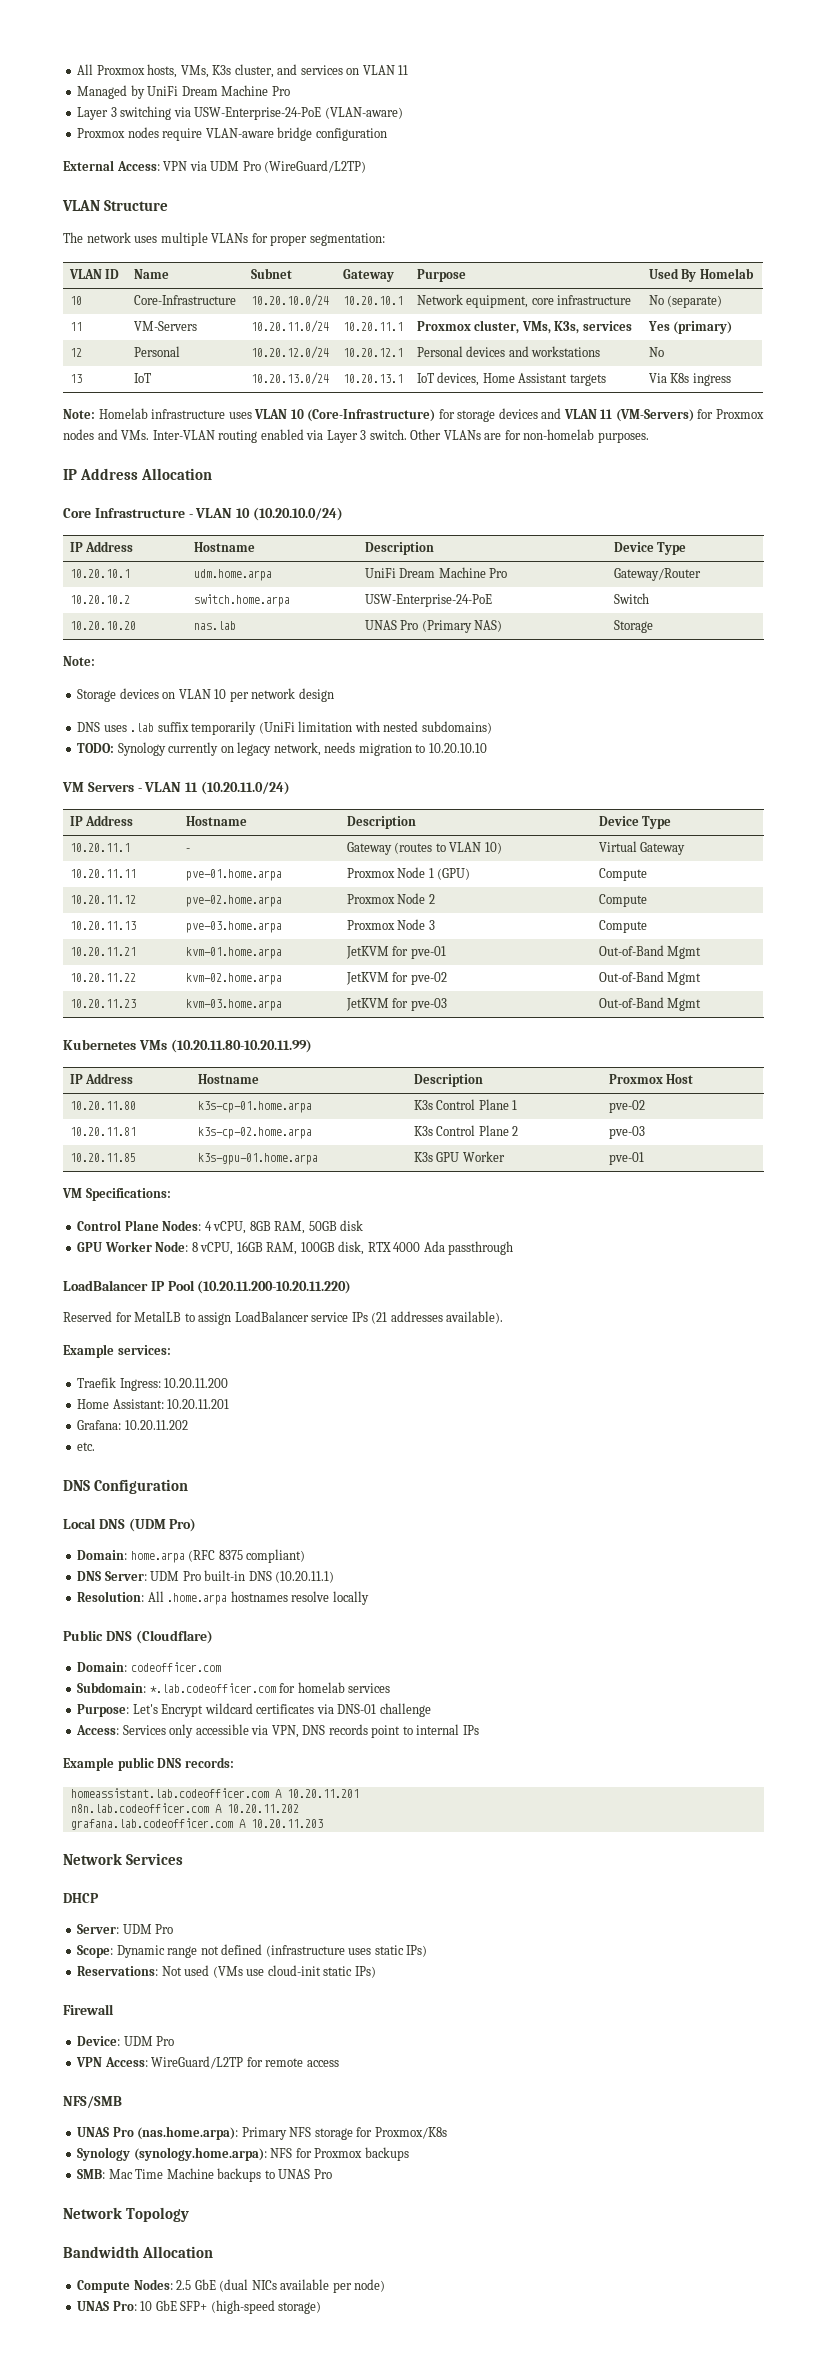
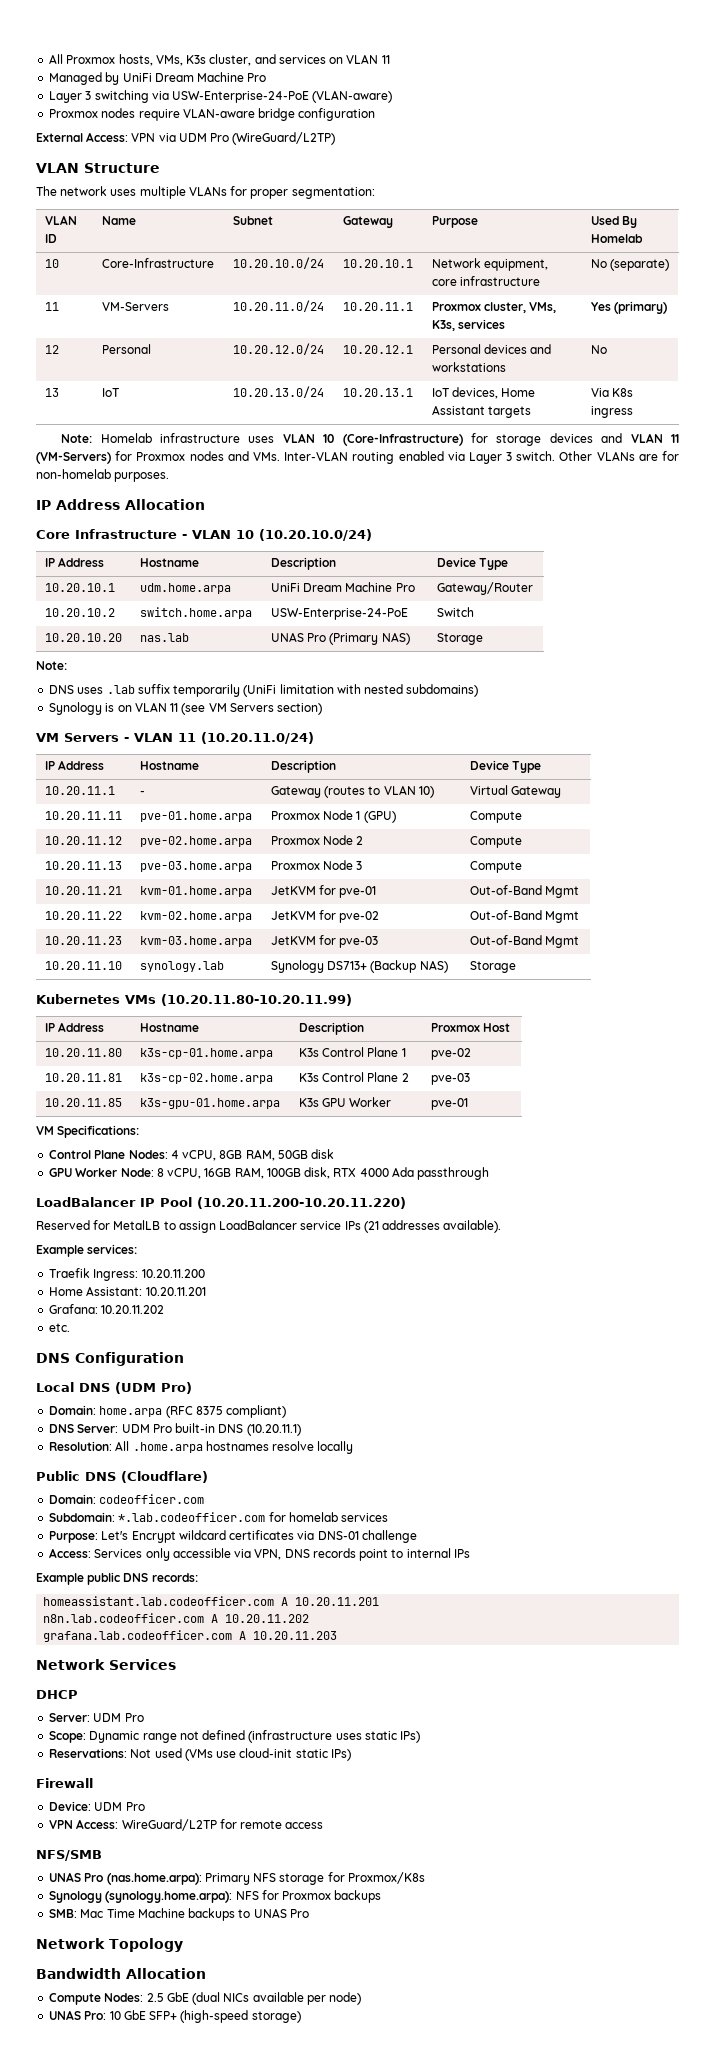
- Storage devices on VLAN 10 per network design
- TODO: Synology currently on legacy network, needs migration to 10.20.10.10
+ Synology is on VLAN 11 (see VM Servers section)
+ 10.20.11.10 | synology.lab | Synology DS713+ (Backup NAS) | Storage

